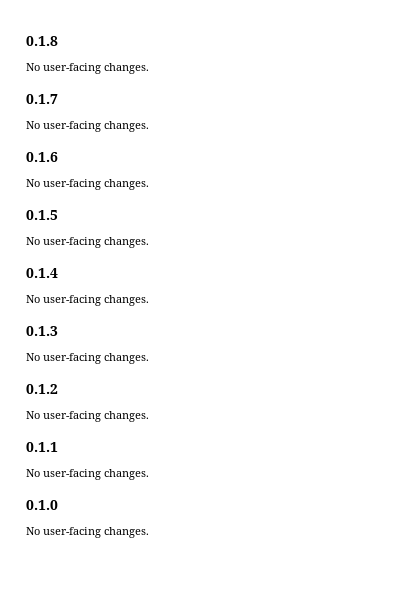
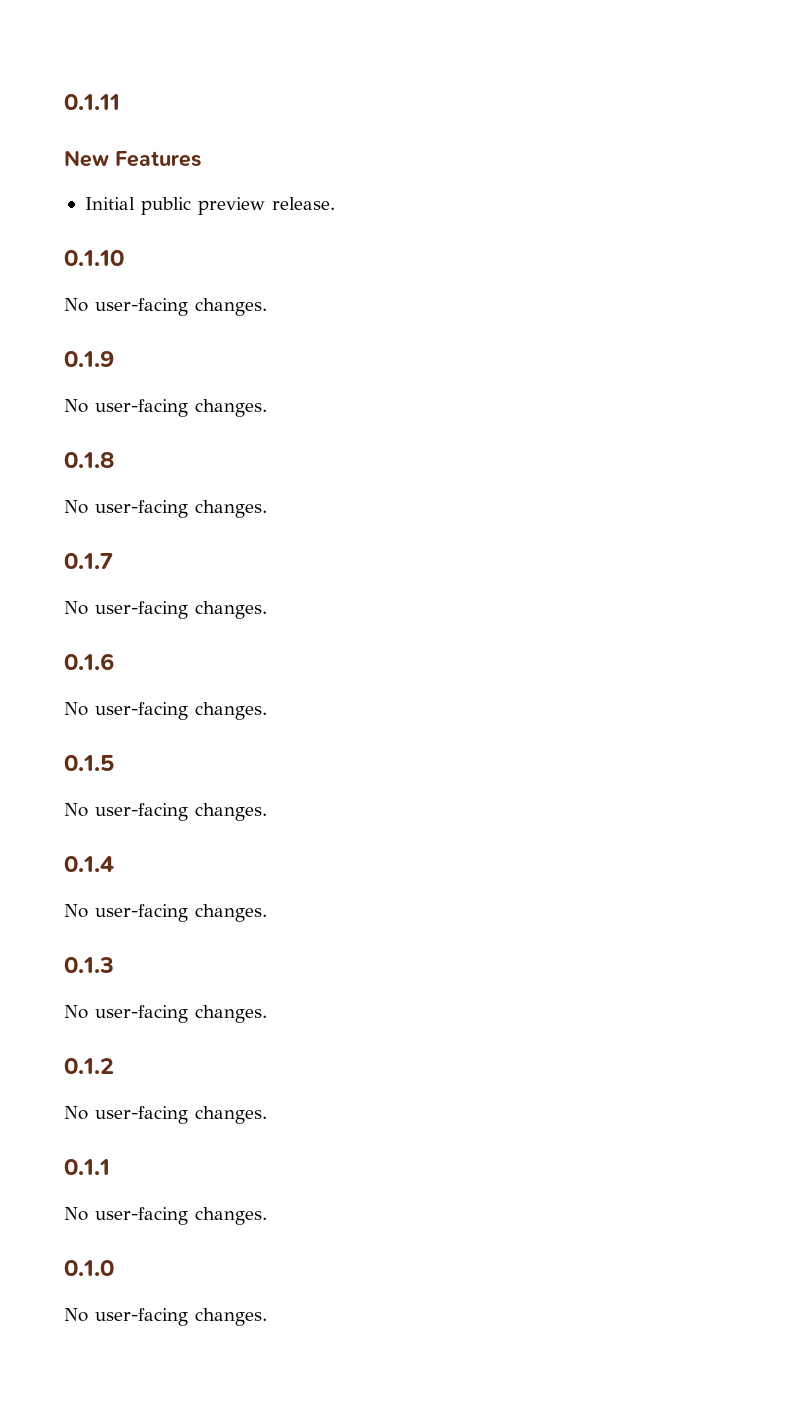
+ 0.1.11
+ New Features
+ Initial public preview release.
+ 0.1.10
+ No user-facing changes.
+ 0.1.9
+ No user-facing changes.

